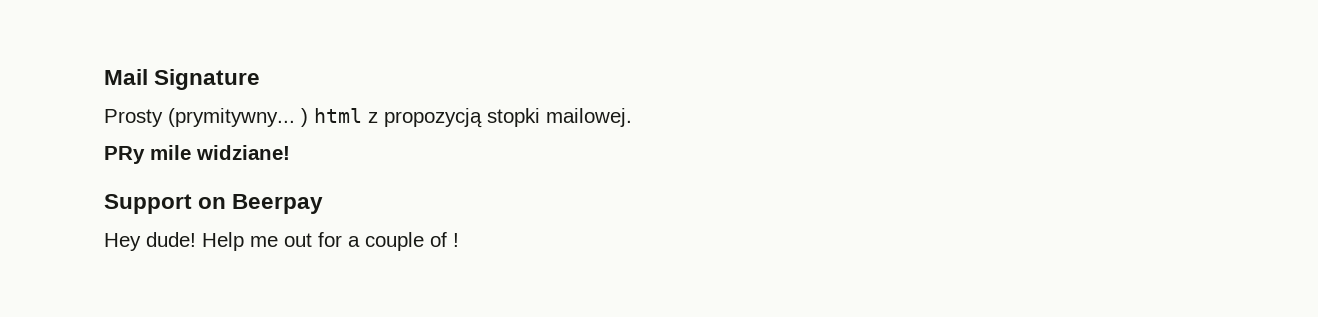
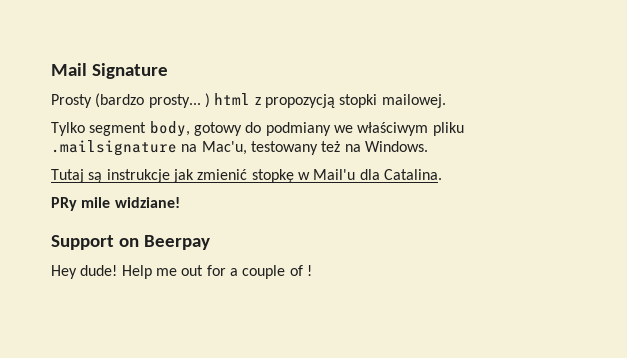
- Prosty (prymitywny... ) html z propozycją stopki mailowej.
+ Prosty (bardzo prosty... ) html z propozycją stopki mailowej.
+ Tylko segment body, gotowy do podmiany we właściwym pliku .mailsignature na Mac'u, testowany też na Windows.
+ Tutaj są instrukcje jak zmienić stopkę w Mail'u dla Catalina.

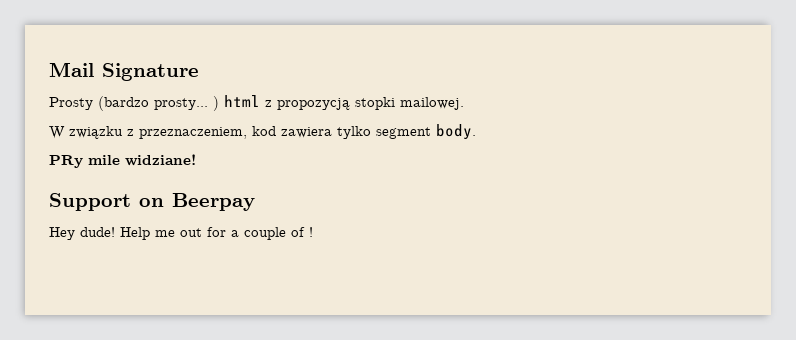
- Tylko segment body, gotowy do podmiany we właściwym pliku .mailsignature na Mac'u, testowany też na Windows.
- Tutaj są instrukcje jak zmienić stopkę w Mail'u dla Catalina.
+ W związku z przeznaczeniem, kod zawiera tylko segment body.

